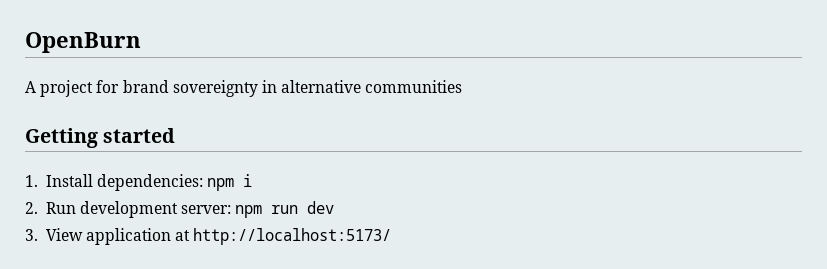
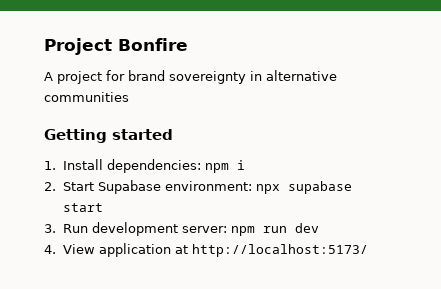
- OpenBurn
+ Project Bonfire
- 2. Run development server: npm run dev
+ 2. Start Supabase environment: npx supabase start
+ 3. Run development server: npm run dev
- 3. View application at http://localhost:5173/
+ 4. View application at http://localhost:5173/

